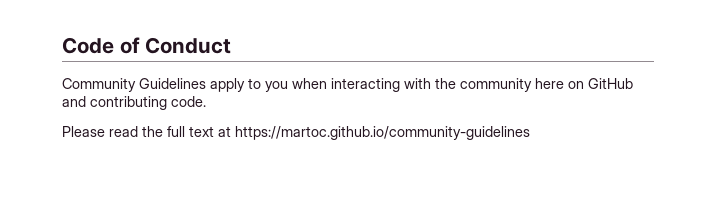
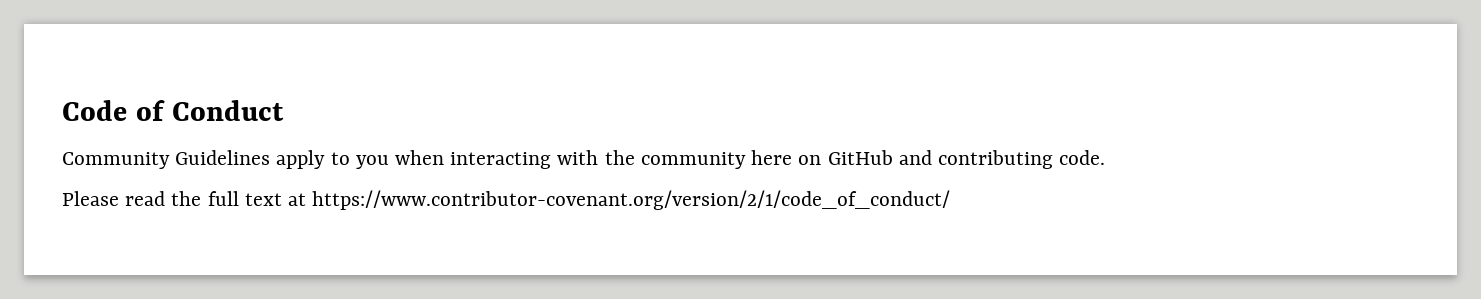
- Please read the full text at https://martoc.github.io/community-guidelines
+ Please read the full text at https://www.contributor-covenant.org/version/2/1/code_of_conduct/

